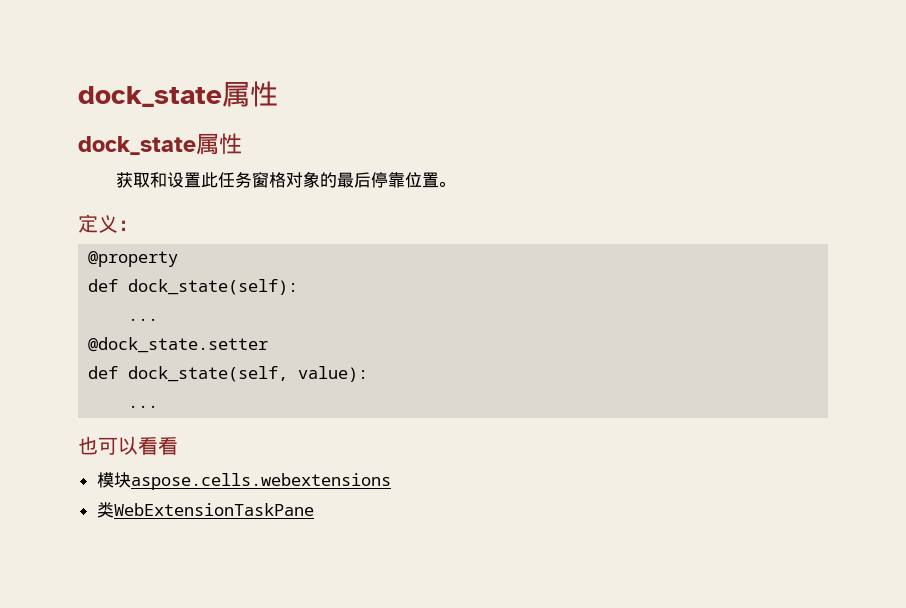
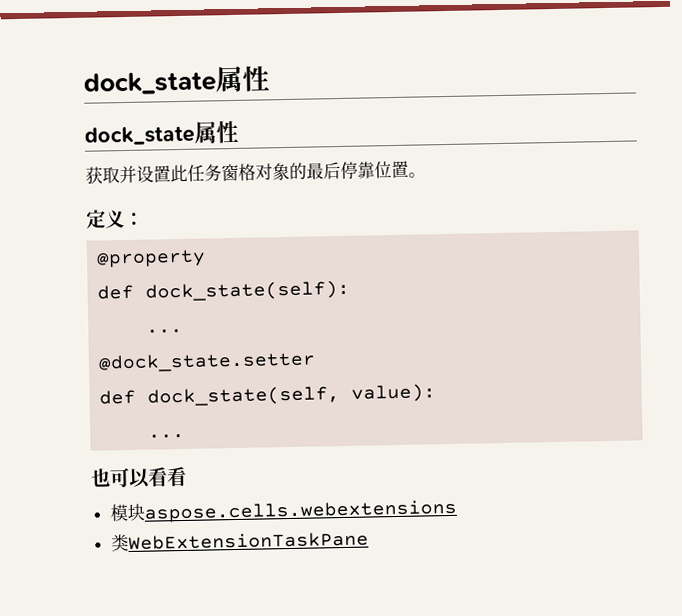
- 获取和设置此任务窗格对象的最后停靠位置。
+ 获取并设置此任务窗格对象的最后停靠位置。

